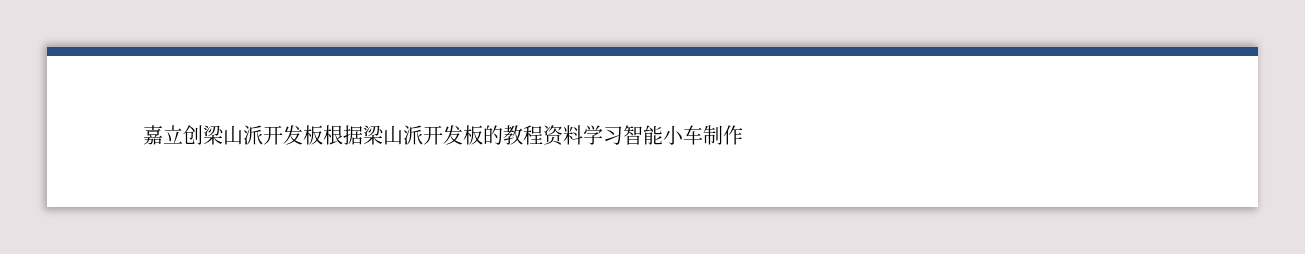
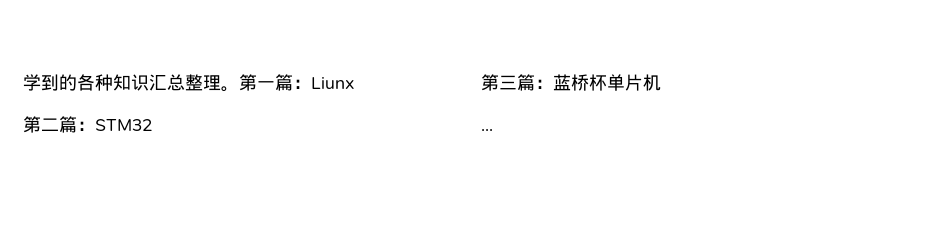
- 嘉立创梁山派开发板根据梁山派开发板的教程资料学习智能小车制作
+ 学到的各种知识汇总整理。第一篇：Liunx
+ 第二篇：STM32
+ 第三篇：蓝桥杯单片机
+ ...

